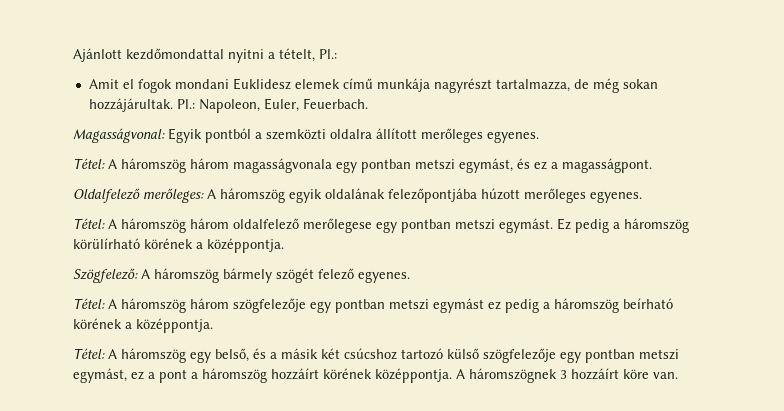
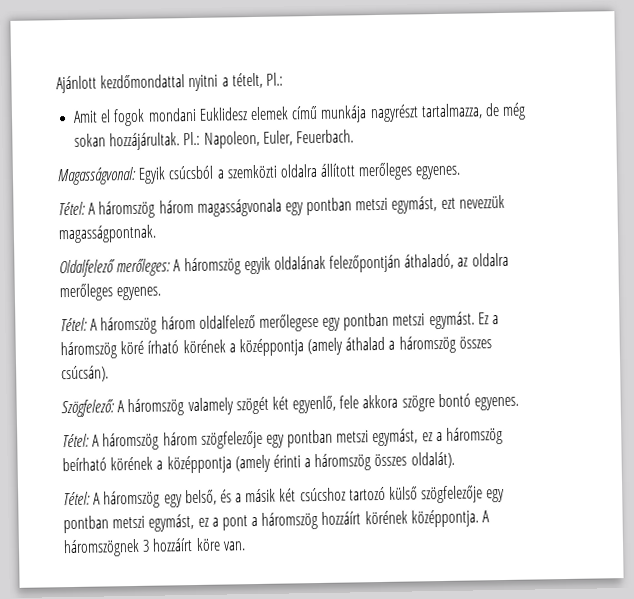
- Magasságvonal: Egyik pontból a szemközti oldalra állított merőleges egyenes.
+ Magasságvonal: Egyik csúcsból a szemközti oldalra állított merőleges egyenes.
- Tétel: A háromszög három magasságvonala egy pontban metszi egymást, és ez a magasságpont.
+ Tétel: A háromszög három magasságvonala egy pontban metszi egymást, ezt nevezzük magasságpontnak.
- Oldalfelező merőleges: A háromszög egyik oldalának felezőpontjába húzott merőleges egyenes.
+ Oldalfelező merőleges: A háromszög egyik oldalának felezőpontján áthaladó, az oldalra merőleges egyenes.
- Ez pedig a háromszög körülírható körének a középpontja.
- Szögfelező: A háromszög bármely szögét felező egyenes.
+ Ez a háromszög köré írható körének a középpontja (amely áthalad a háromszög összes csúcsán).
+ Szögfelező: A háromszög valamely szögét két egyenlő, fele akkora szögre bontó egyenes.
- Tétel: A háromszög három szögfelezője egy pontban metszi egymást ez pedig a háromszög beírható körének a középpontja.
+ Tétel: A háromszög három szögfelezője egy pontban metszi egymást, ez a háromszög beírható körének a középpontja (amely érinti a háromszög összes oldalát).

